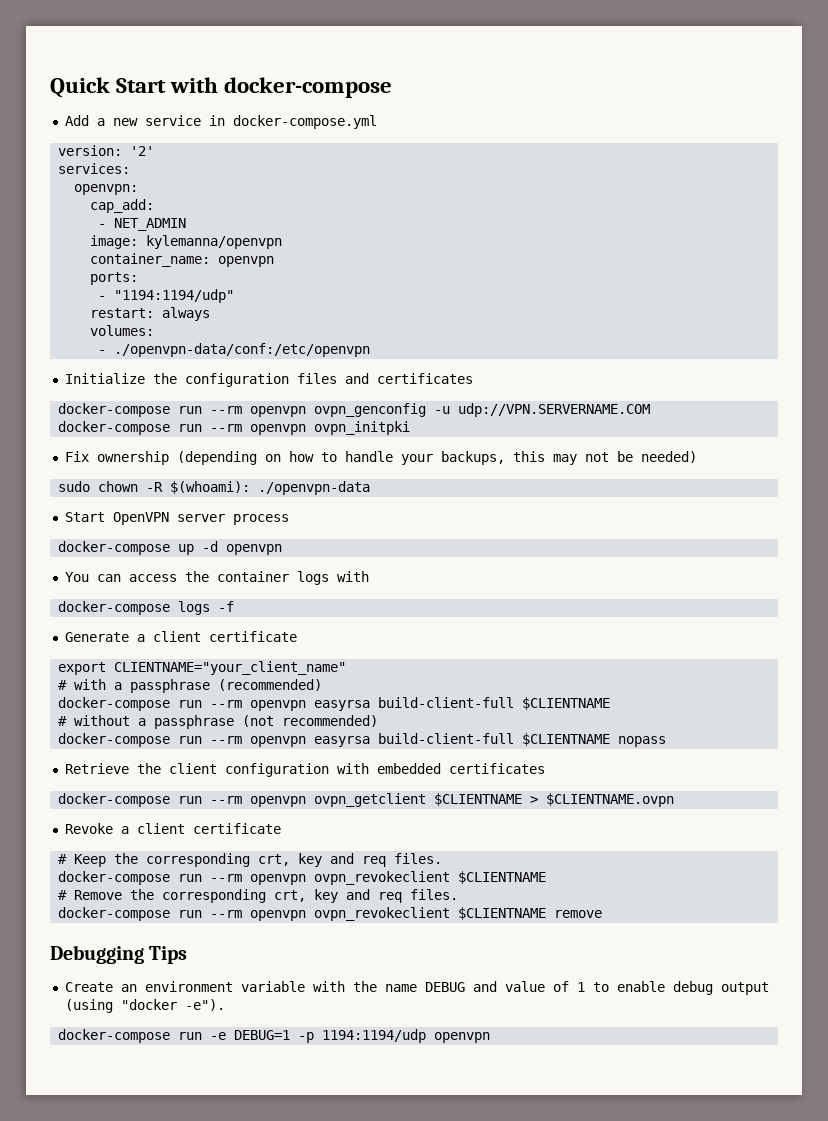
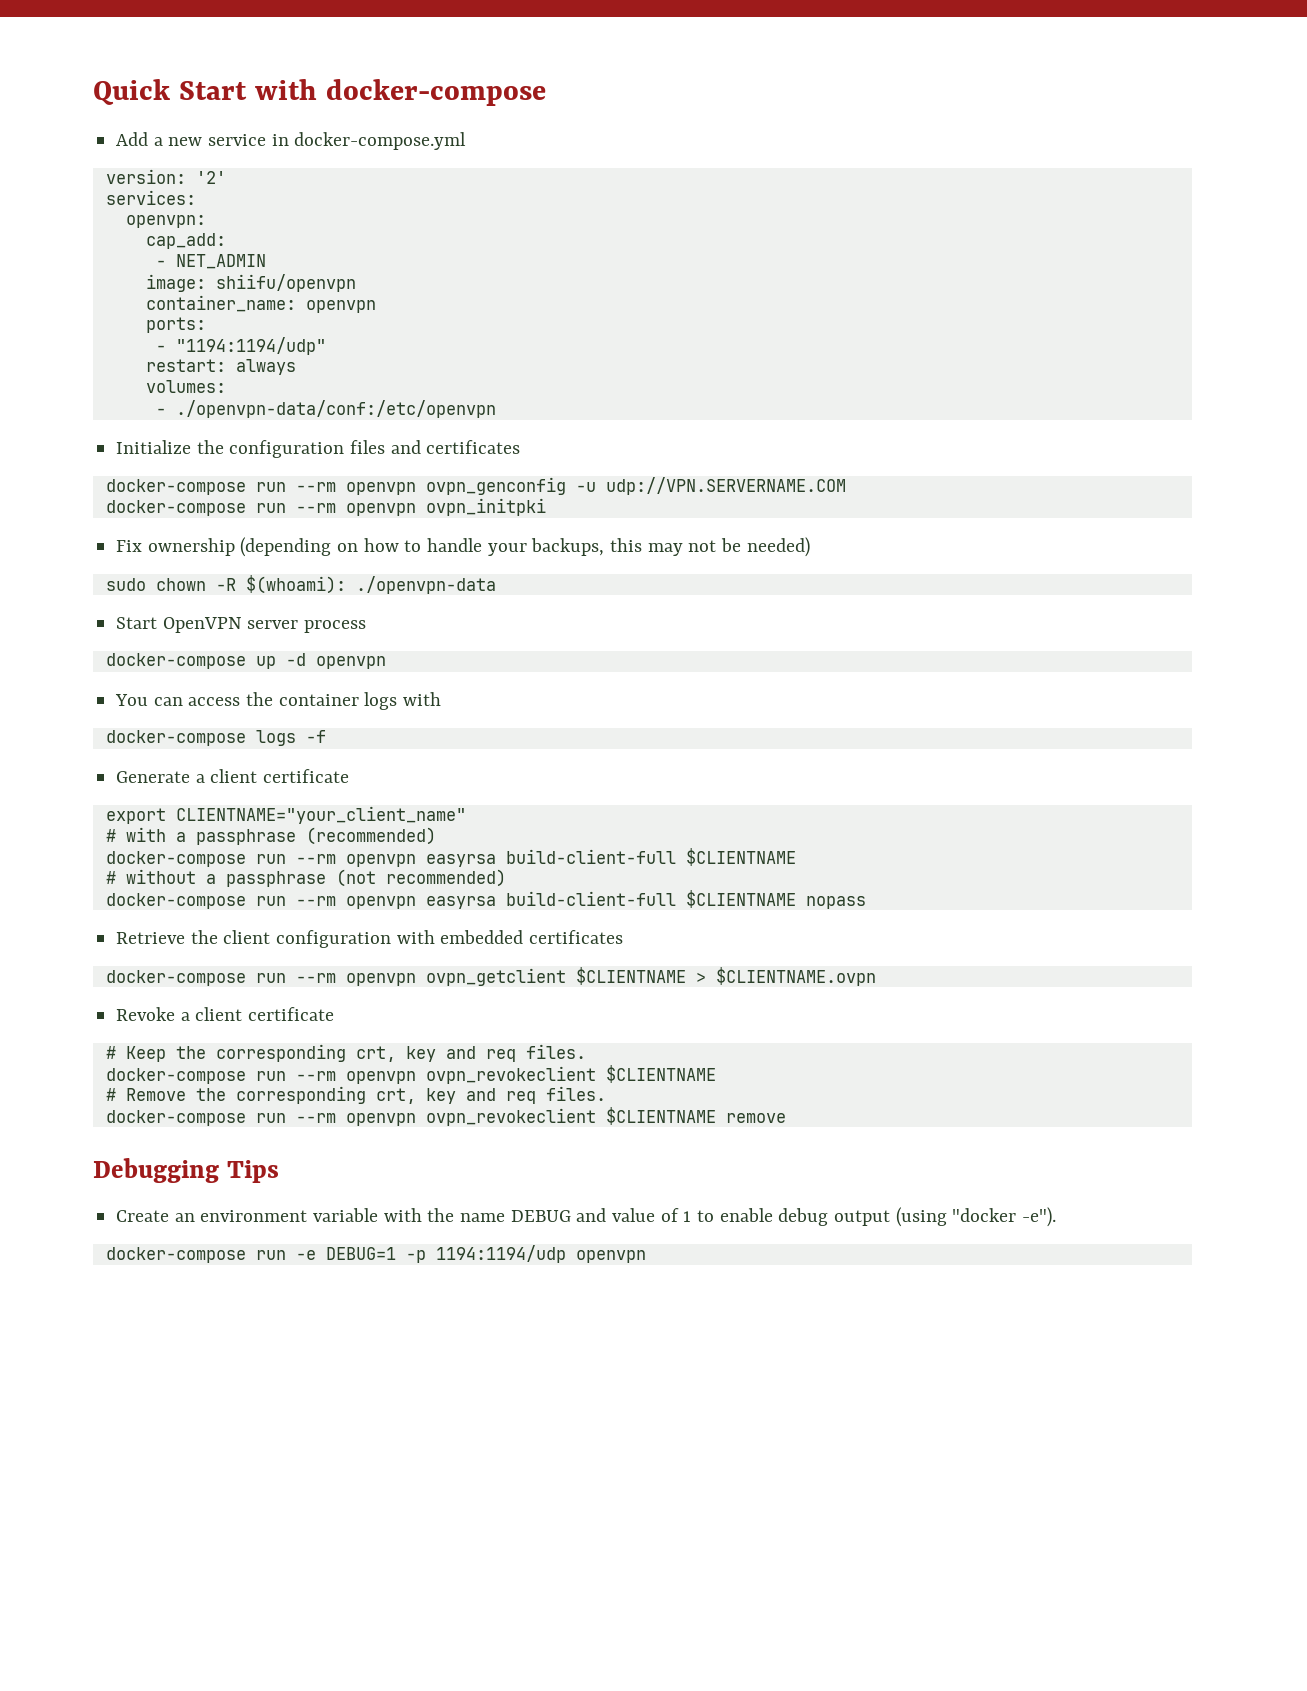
- image: kylemanna/openvpn
+ image: shiifu/openvpn

